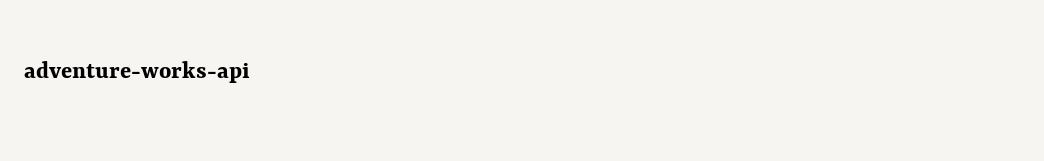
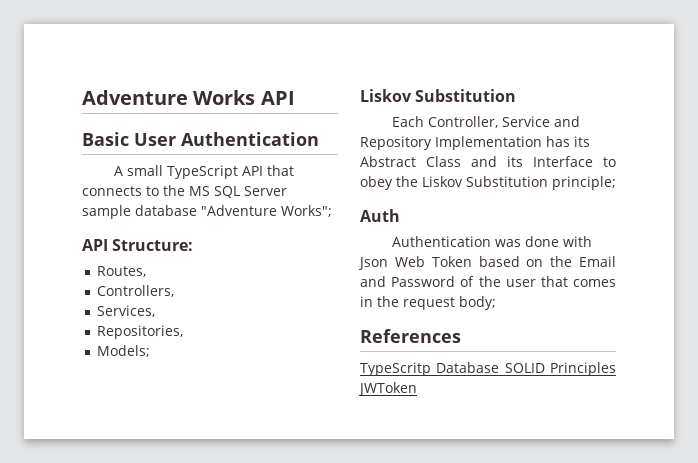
- adventure-works-api
+ Adventure Works API
+ Basic User Authentication
+ A small TypeScript API that connects to the MS SQL Server sample database "Adventure Works";
+ API Structure:
+ Routes,
+ Controllers,
+ Services,
+ Repositories,
+ Models;
+ Liskov Substitution
+ Each Controller, Service and Repository Implementation has its Abstract Class and its Interface to obey the Liskov Substitution principle;
+ Auth
+ Authentication was done with Json Web Token based on the Email and Password of the user that comes in the request body;
+ References
+ TypeScritp Database SOLID Principles JWToken

